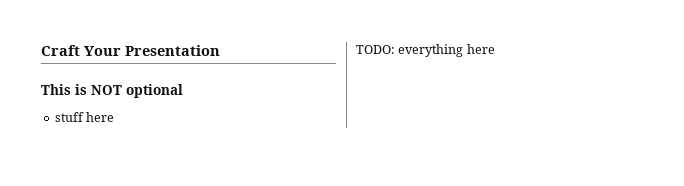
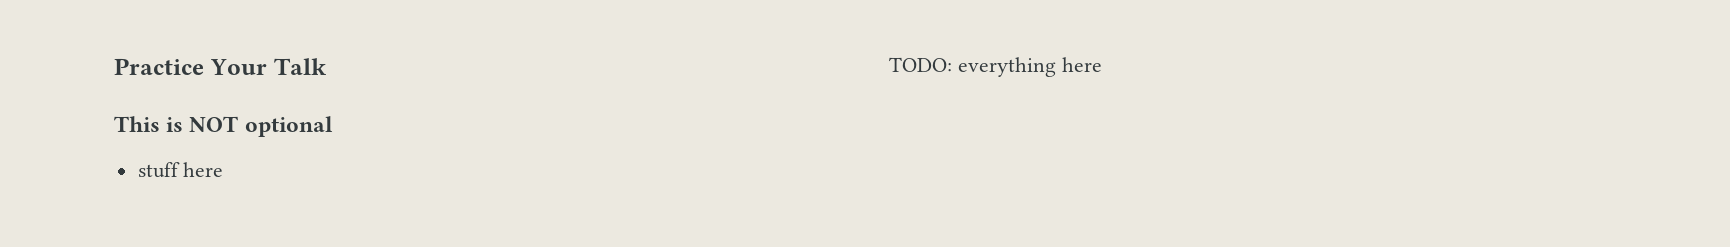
- Craft Your Presentation
+ Practice Your Talk

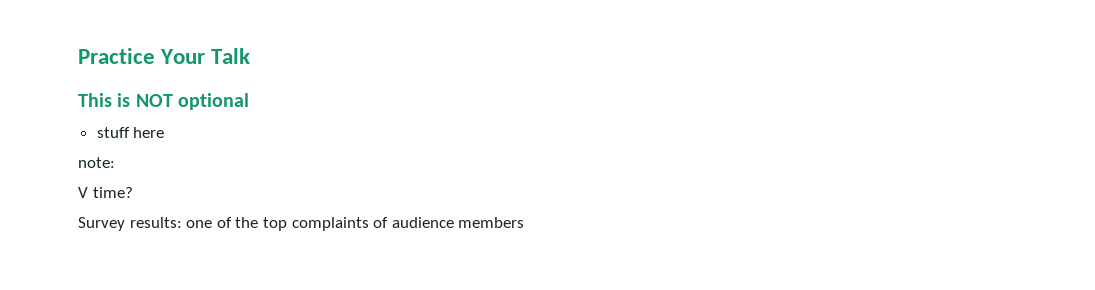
- TODO: everything here
+ note:
+ V time?
+ Survey results: one of the top complaints of audience members

